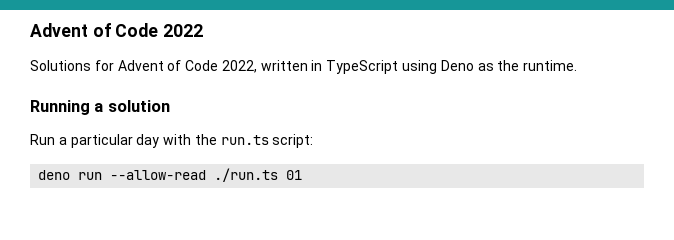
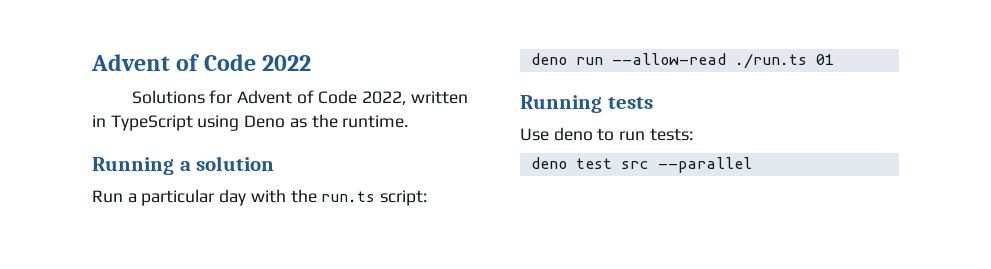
+ Running tests
+ Use deno to run tests:
+ deno test src --parallel

